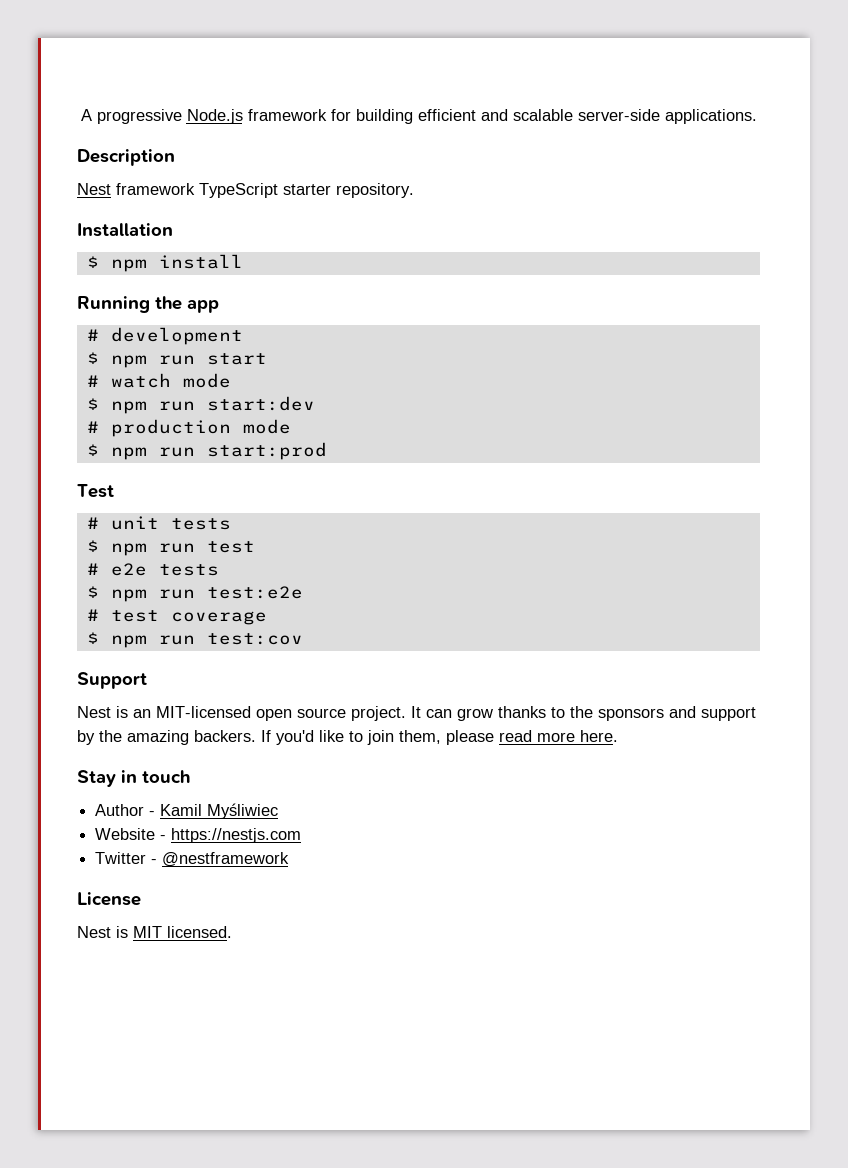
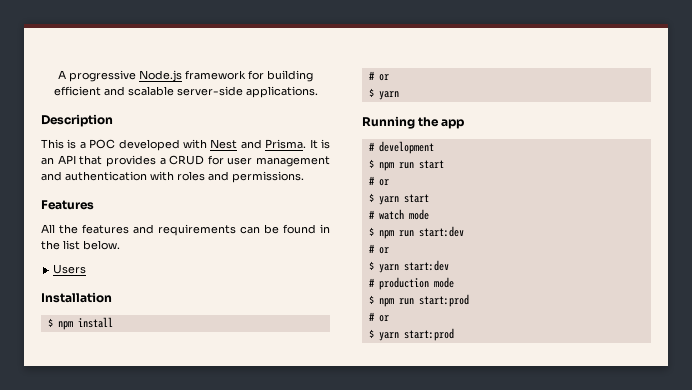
- Nest framework TypeScript starter repository.
+ This is a POC developed with Nest and Prisma. It is an API that provides a CRUD for user management and authentication with roles and permissions.
+ Features
+ All the features and requirements can be found in the list below.
+ Users
  $ npm install
+ # or
+ $ yarn
  $ npm run start
+ # or
+ $ yarn start
  $ npm run start:dev
+ # or
+ $ yarn start:dev
  $ npm run start:prod
- Test
- # unit tests
- $ npm run test
- # e2e tests
- $ npm run test:e2e
- # test coverage
- $ npm run test:cov
- Support
- Nest is an MIT-licensed open source project. It can grow thanks to the sponsors and support by the amazing backers. If you'd like to join them, please read more here.
- Stay in touch
- Author - Kamil Myśliwiec
- Website - https://nestjs.com
- Twitter - @nestframework
- License
- Nest is MIT licensed.
+ # or
+ $ yarn start:prod

